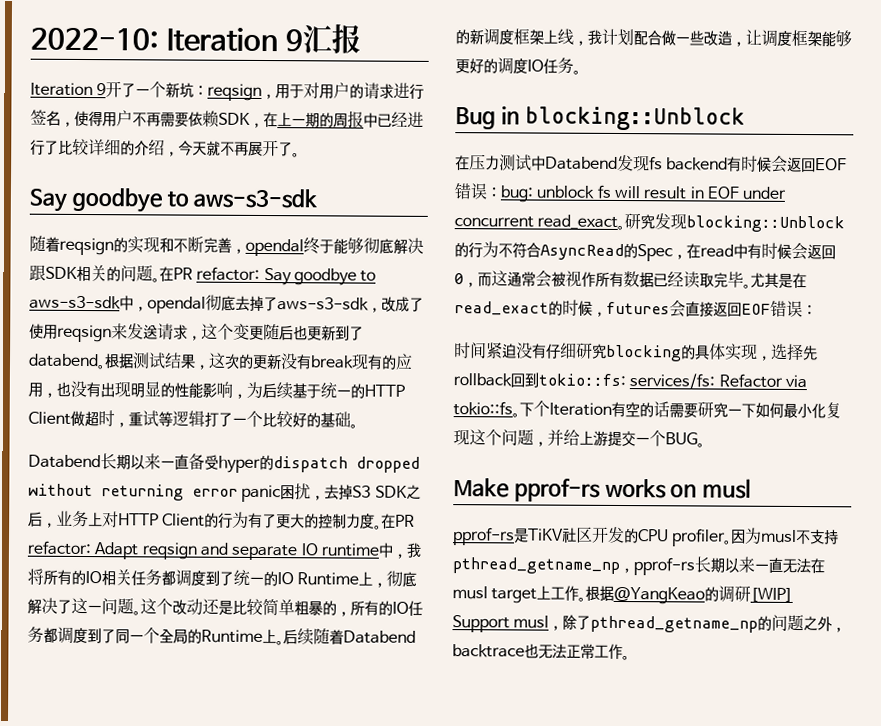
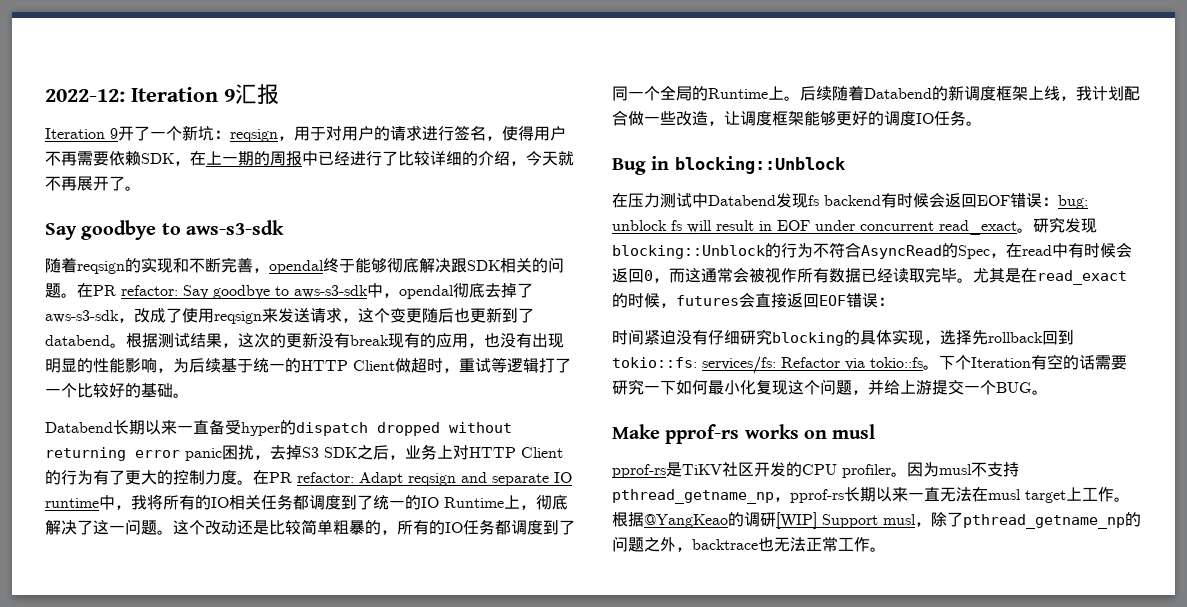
- 2022-10: Iteration 9汇报
+ 2022-12: Iteration 9汇报

